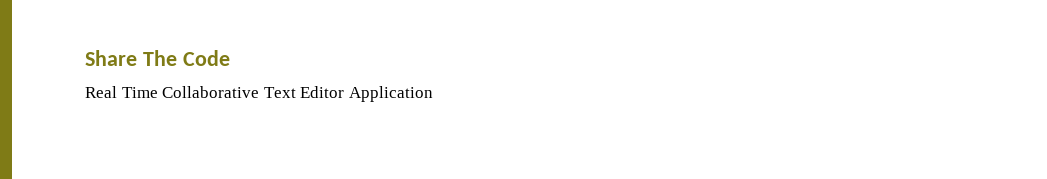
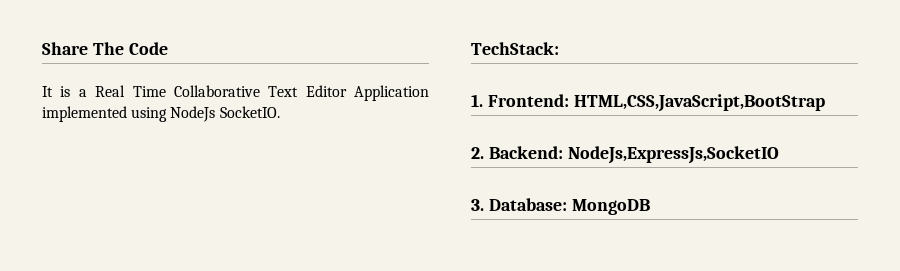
- Real Time Collaborative Text Editor Application
+ It is a Real Time Collaborative Text Editor Application implemented using NodeJs SocketIO.
+ TechStack:
+ 1. Frontend: HTML,CSS,JavaScript,BootStrap
+ 2. Backend: NodeJs,ExpressJs,SocketIO
+ 3. Database: MongoDB

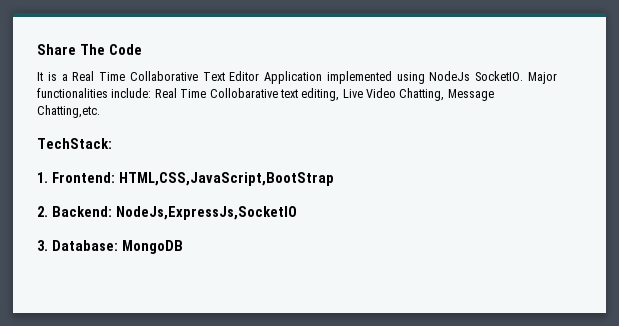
+ Major functionalities include: Real Time Collobarative text editing, Live Video Chatting, Message Chatting,etc.

